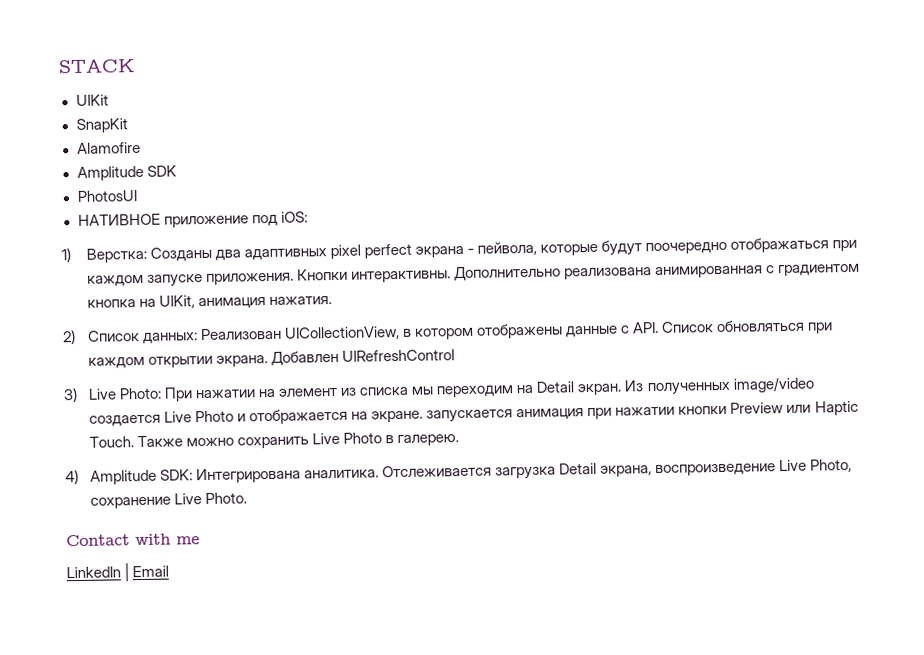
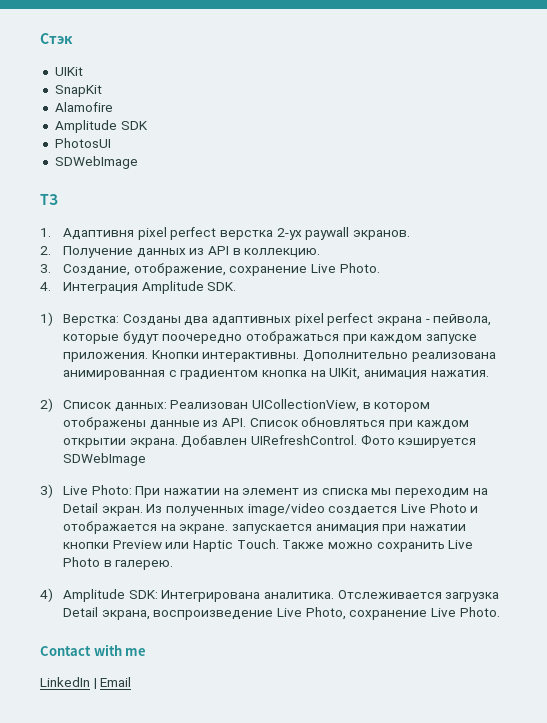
- STACK
+ Стэк
  PhotosUI
- НАТИВНОЕ приложение под iOS:
+ SDWebImage
+ ТЗ
+ 1. Адаптивня pixel perfect верстка 2-ух paywall экранов.
+ 2. Получение данных из API в коллекцию.
+ 3. Создание, отображение, сохранение Live Photo.
+ 4. Интеграция Amplitude SDK.
- 2) Список данных: Реализован UICollectionView, в котором отображены данные с API. Список обновляться при каждом открытии экрана.
+ 2) Список данных: Реализован UICollectionView, в котором отображены данные из API. Список обновляться при каждом открытии экрана.
- Добавлен UIRefreshControl
+ Добавлен UIRefreshControl. Фото кэшируется SDWebImage

